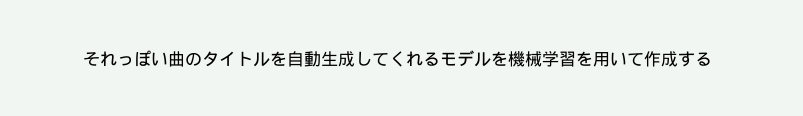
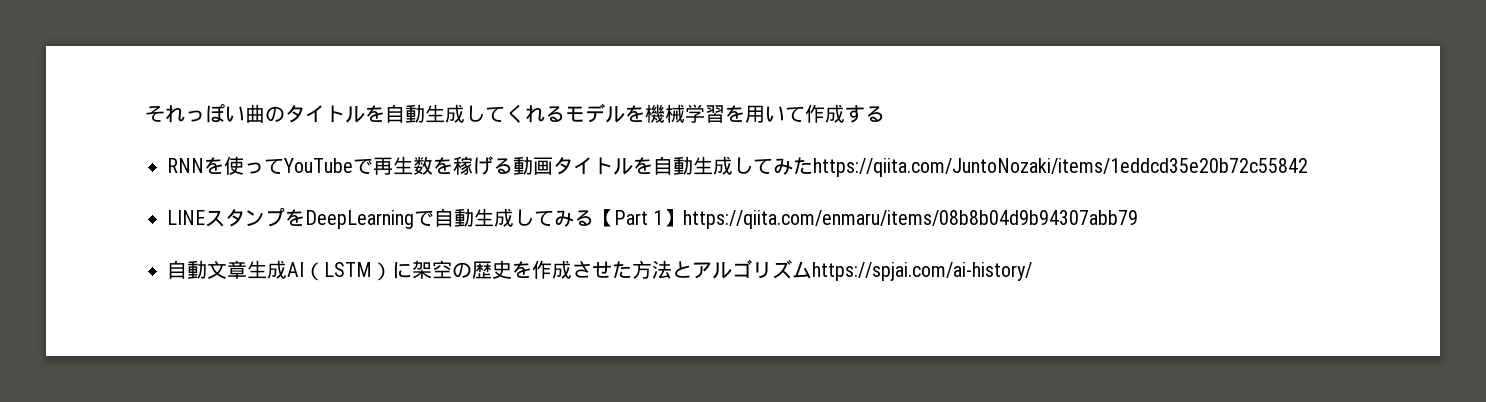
+ RNNを使ってYouTubeで再生数を稼げる動画タイトルを自動生成してみたhttps://qiita.com/JuntoNozaki/items/1eddcd35e20b72c55842
+ LINEスタンプをDeepLearningで自動生成してみる【Part 1】https://qiita.com/enmaru/items/08b8b04d9b94307abb79
+ 自動文章生成AI（LSTM）に架空の歴史を作成させた方法とアルゴリズムhttps://spjai.com/ai-history/

